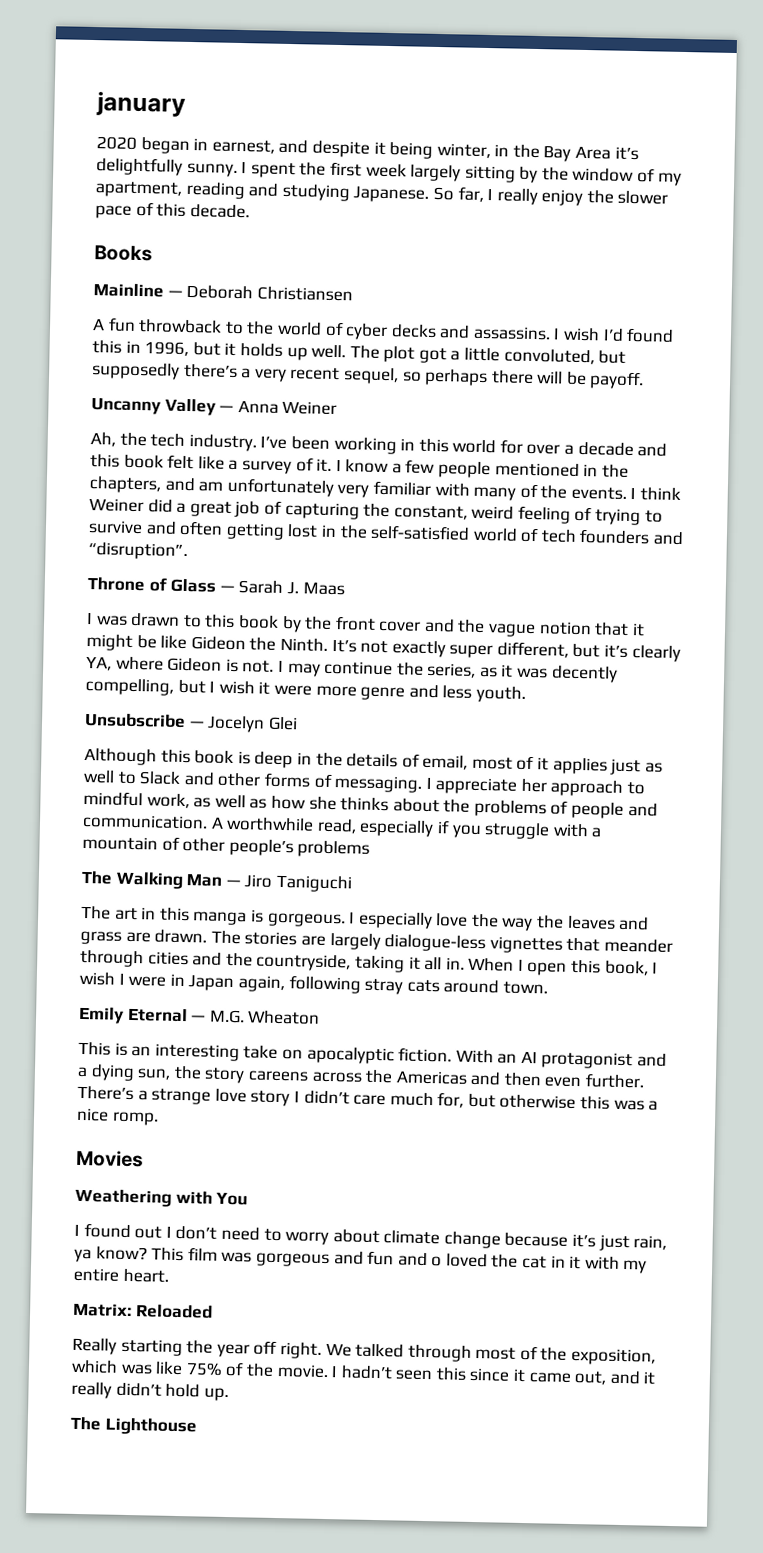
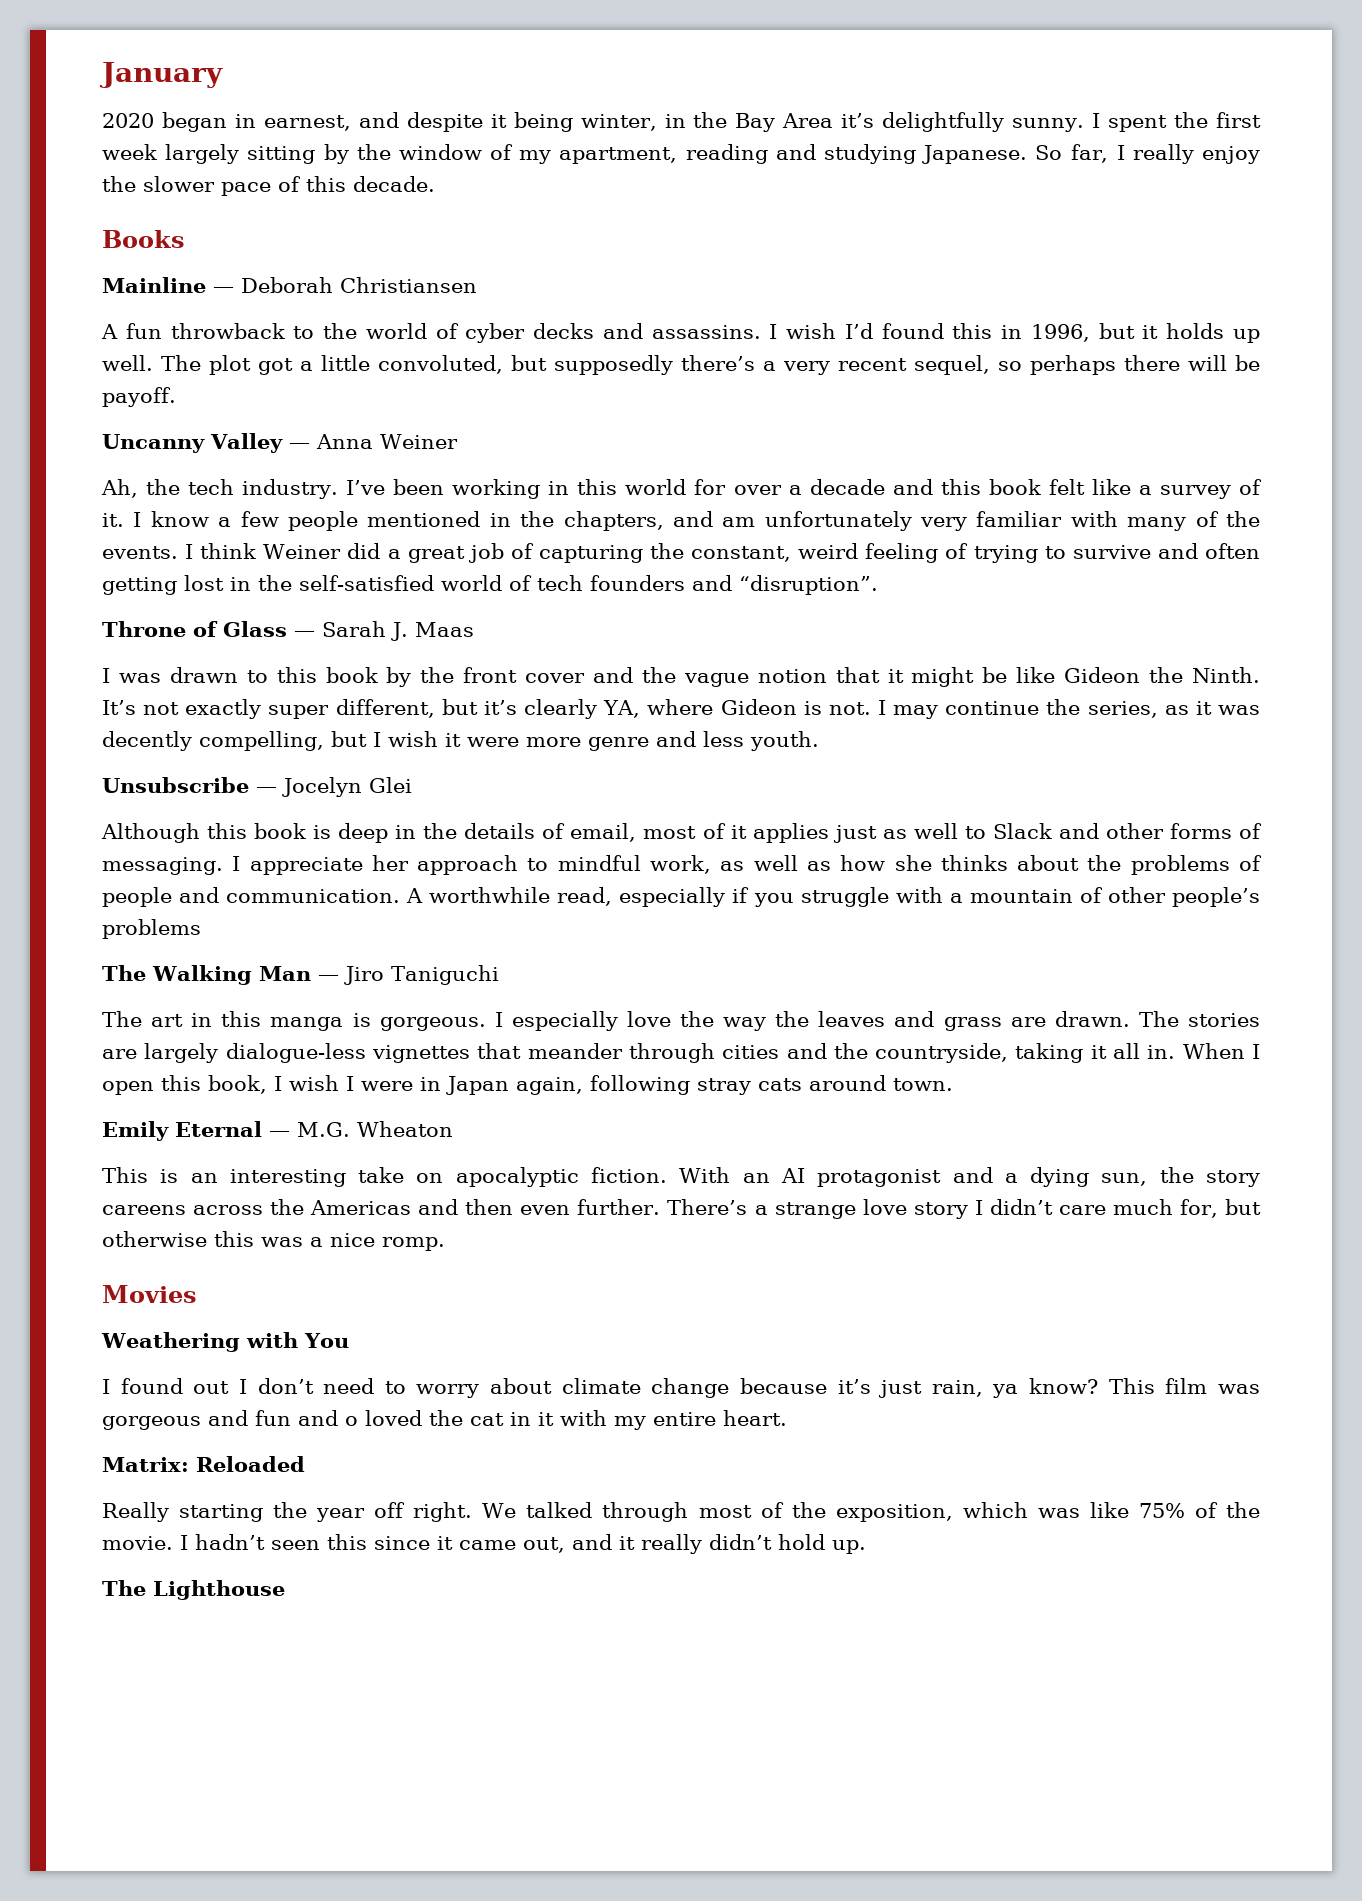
- january
+ January

